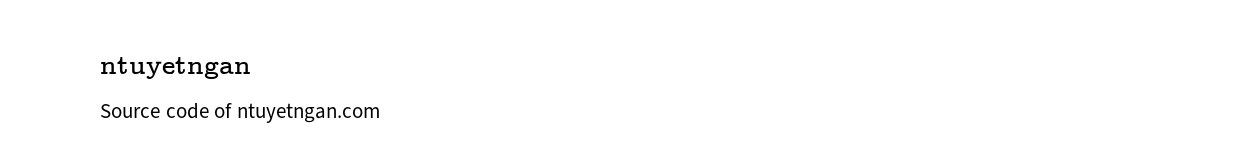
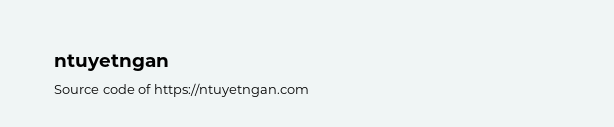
- Source code of ntuyetngan.com
+ Source code of https://ntuyetngan.com

